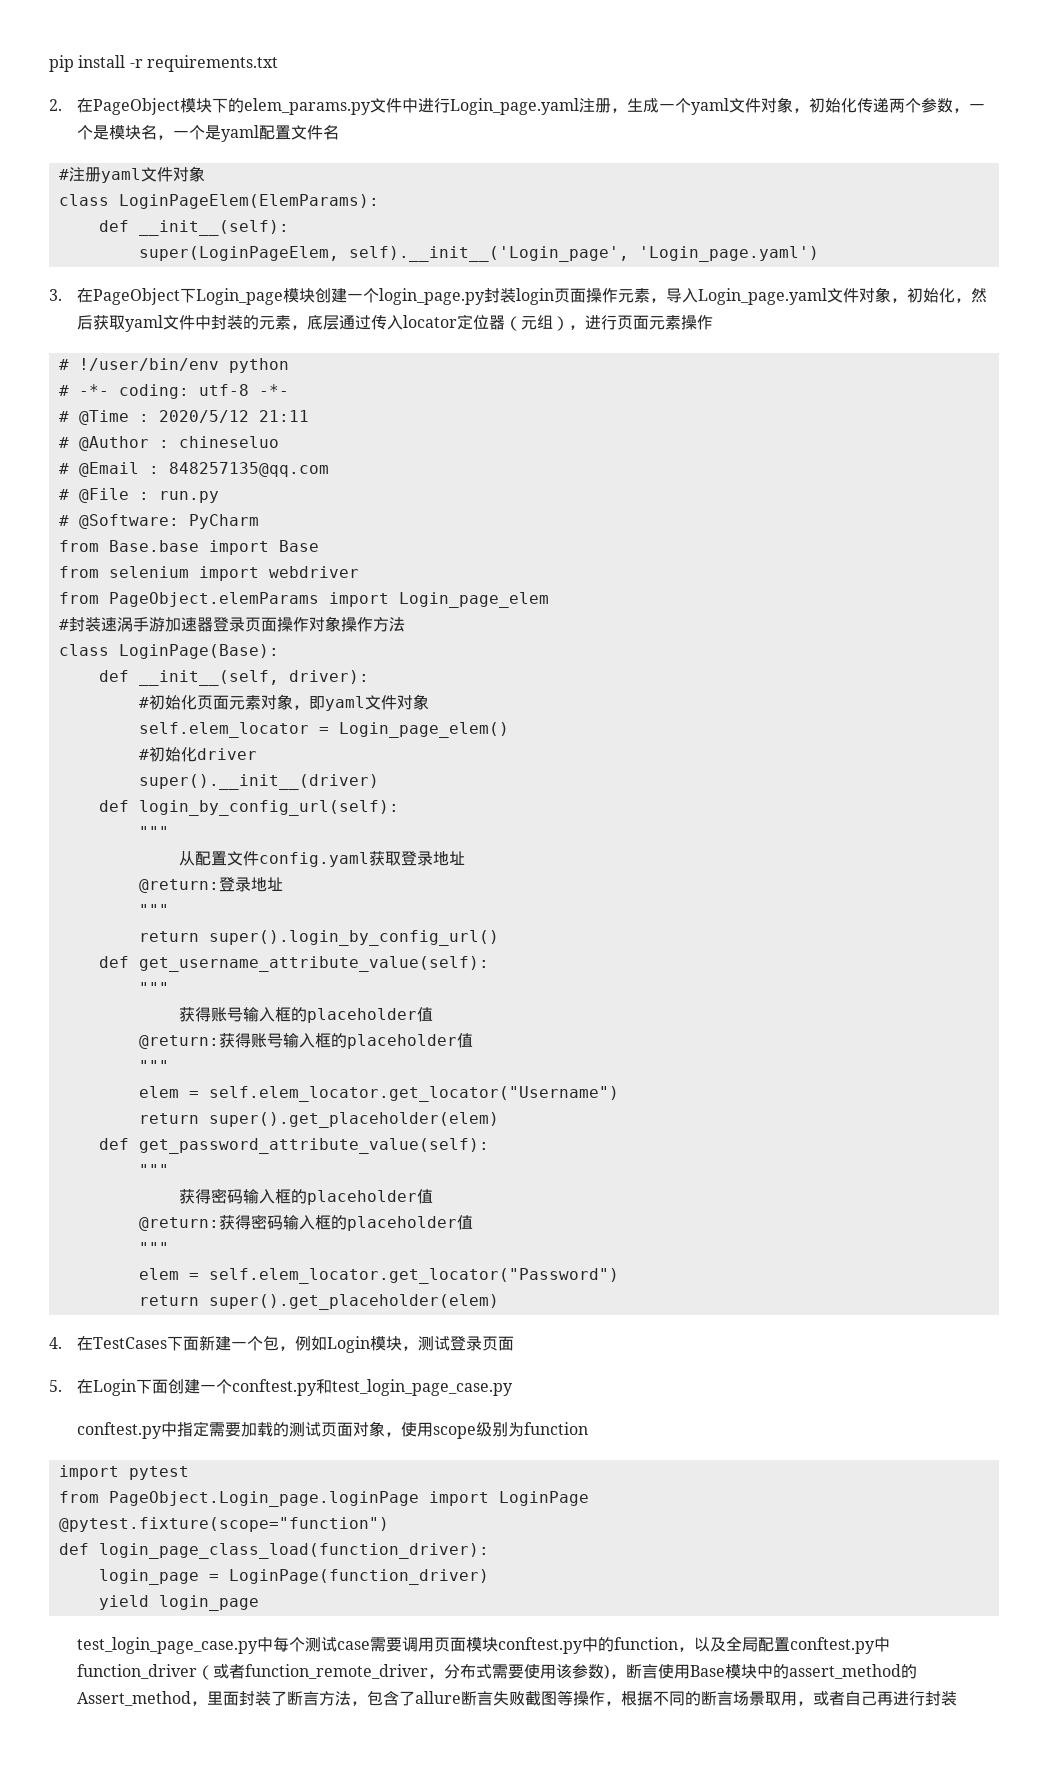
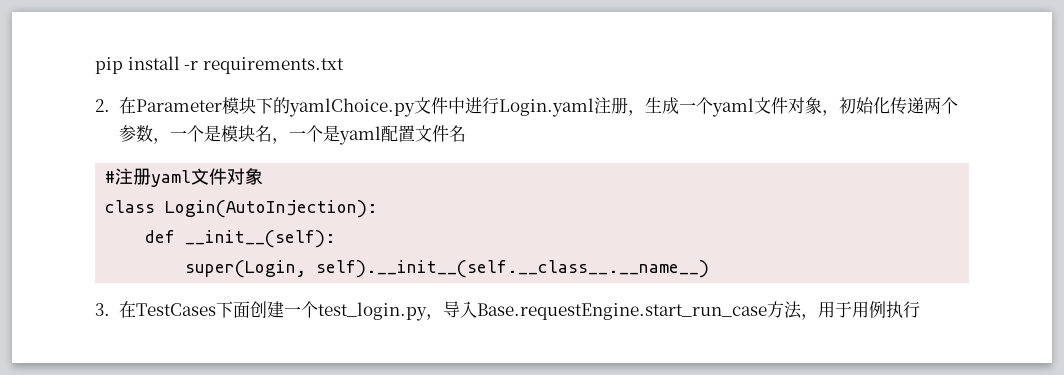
- 2.在PageObject模块下的elem_params.py文件中进行Login_page.yaml注册，生成一个yaml文件对象，初始化传递两个参数，一个是模块名，一个是yaml配置文件名
+ 2.在Parameter模块下的yamlChoice.py文件中进行Login.yaml注册，生成一个yaml文件对象，初始化传递两个参数，一个是模块名，一个是yaml配置文件名
- class LoginPageElem(ElemParams):
+ class Login(AutoInjection):
- super(LoginPageElem, self).__init__('Login_page', 'Login_page.yaml')
- 3.在PageObject下Login_page模块创建一个login_page.py封装login页面操作元素，导入Login_page.yaml文件对象，初始化，然后获取yaml文件中封装的元素，底层通过传入locator定位器（元组），进行页面元素操作
- # !/user/bin/env python
- # -*- coding: utf-8 -*-
- # @Time : 2020/5/12 21:11
- # @Author : chineseluo
- # @Email : 848257135@qq.com
- # @File : run.py
- # @Software: PyCharm
- from Base.base import Base
- from selenium import webdriver
- from PageObject.elemParams import Login_page_elem
- #封装速涡手游加速器登录页面操作对象操作方法
- class LoginPage(Base):
- def __init__(self, driver):
- #初始化页面元素对象，即yaml文件对象
- self.elem_locator = Login_page_elem()
- #初始化driver
- super().__init__(driver)
- def login_by_config_url(self):
- """
- 从配置文件config.yaml获取登录地址
- @return:登录地址
- """
- return super().login_by_config_url()
- def get_username_attribute_value(self):
- """
- 获得账号输入框的placeholder值
- @return:获得账号输入框的placeholder值
- """
- elem = self.elem_locator.get_locator("Username")
- return super().get_placeholder(elem)
- def get_password_attribute_value(self):
- """
- 获得密码输入框的placeholder值
- @return:获得密码输入框的placeholder值
- """
- elem = self.elem_locator.get_locator("Password")
- return super().get_placeholder(elem)
- 4.在TestCases下面新建一个包，例如Login模块，测试登录页面
- 5.在Login下面创建一个conftest.py和test_login_page_case.py
- conftest.py中指定需要加载的测试页面对象，使用scope级别为function
- import pytest
- from PageObject.Login_page.loginPage import LoginPage
- @pytest.fixture(scope="function")
- def login_page_class_load(function_driver):
- login_page = LoginPage(function_driver)
- yield login_page
- test_login_page_case.py中每个测试case需要调用页面模块conftest.py中的function，以及全局配置conftest.py中function_driver（或者function_remote_driver，分布式需要使用该参数)，断言使用Base模块中的assert_method的Assert_method，里面封装了断言方法，包含了allure断言失败截图等操作，根据不同的断言场景取用，或者自己再进行封装
+ super(Login, self).__init__(self.__class__.__name__)
+ 3.在TestCases下面创建一个test_login.py，导入Base.requestEngine.start_run_case方法，用于用例执行

